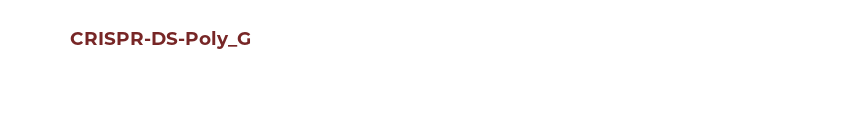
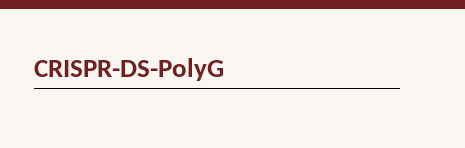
- CRISPR-DS-Poly_G
+ CRISPR-DS-PolyG

